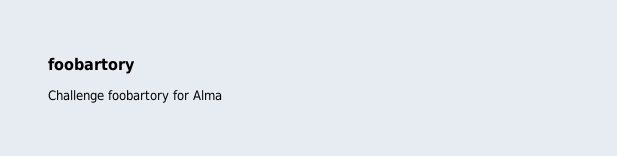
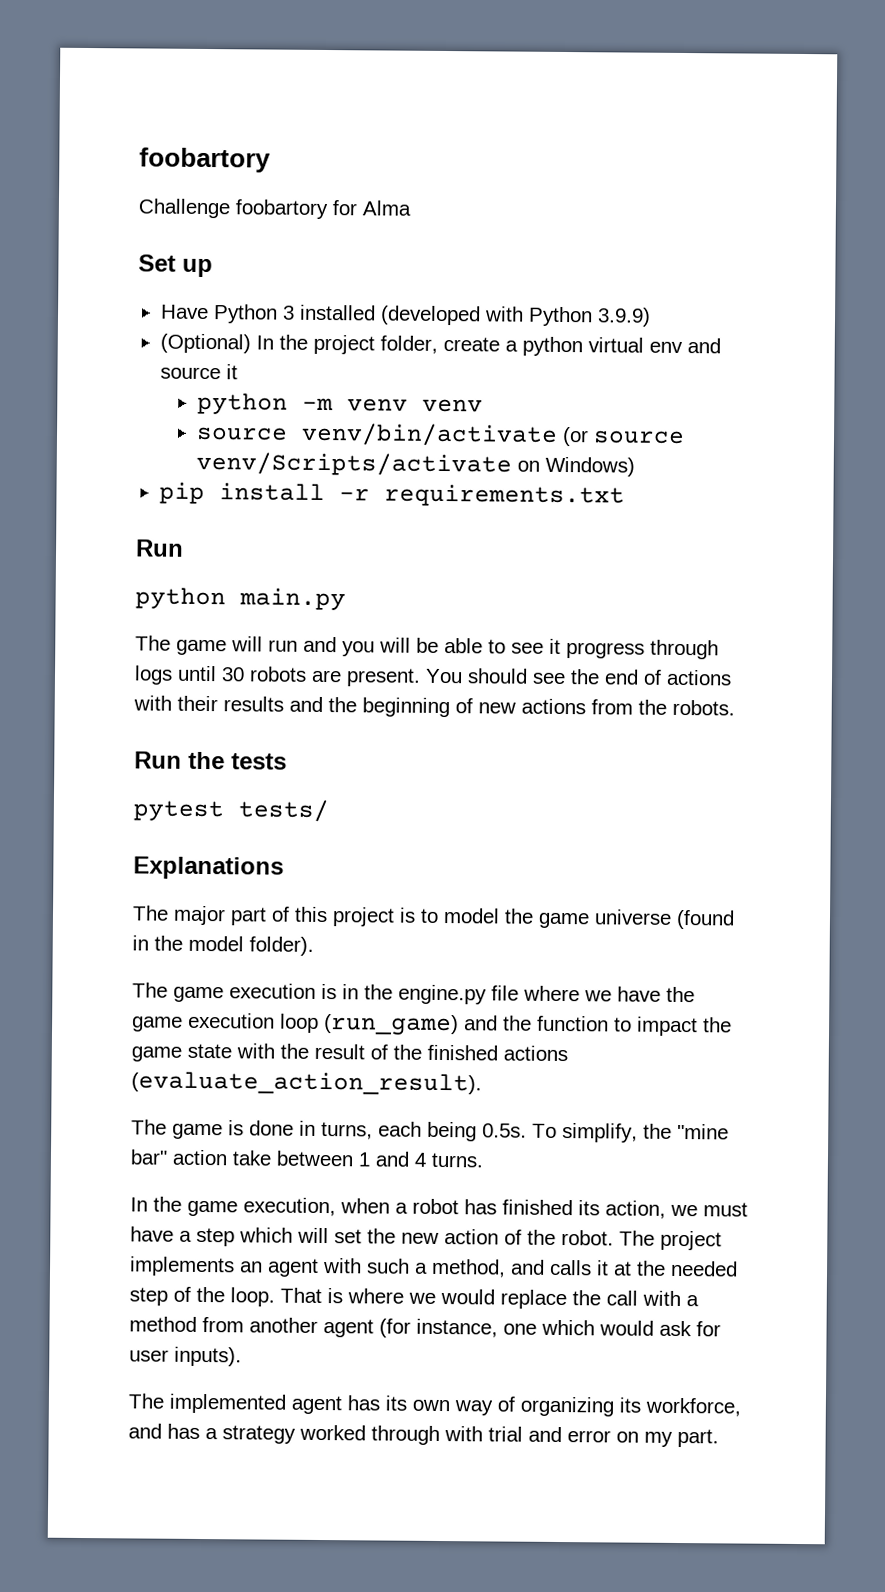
+ Set up
+ Have Python 3 installed (developed with Python 3.9.9)
+ (Optional) In the project folder, create a python virtual env and source it
+ python -m venv venv
+ source venv/bin/activate (or source venv/Scripts/activate on Windows)
+ pip install -r requirements.txt
+ Run
+ python main.py
+ The game will run and you will be able to see it progress through logs until 30 robots are present. You should see the end of actions with their results and the beginning of new actions from the robots.
+ Run the tests
+ pytest tests/
+ Explanations
+ The major part of this project is to model the game universe (found in the model folder).
+ The game execution is in the engine.py file where we have the game execution loop (run_game) and the function to impact the game state with the result of the finished actions (evaluate_action_result).
+ The game is done in turns, each being 0.5s. To simplify, the "mine bar" action take between 1 and 4 turns.
+ In the game execution, when a robot has finished its action, we must have a step which will set the new action of the robot. The project implements an agent with such a method, and calls it at the needed step of the loop. That is where we would replace the call with a method from another agent (for instance, one which would ask for user inputs).
+ The implemented agent has its own way of organizing its workforce, and has a strategy worked through with trial and error on my part.

